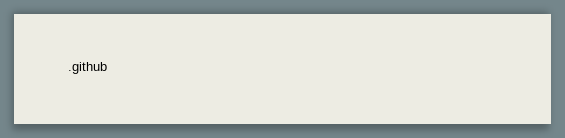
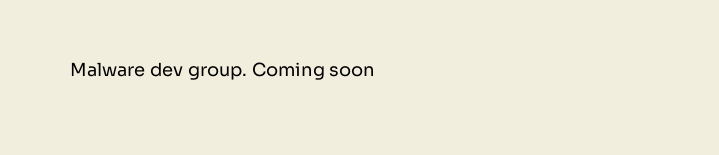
- .github
+ Malware dev group. Coming soon

